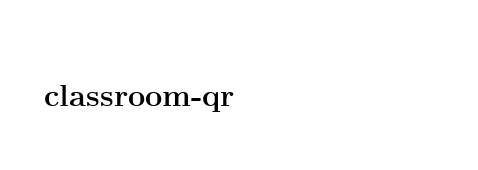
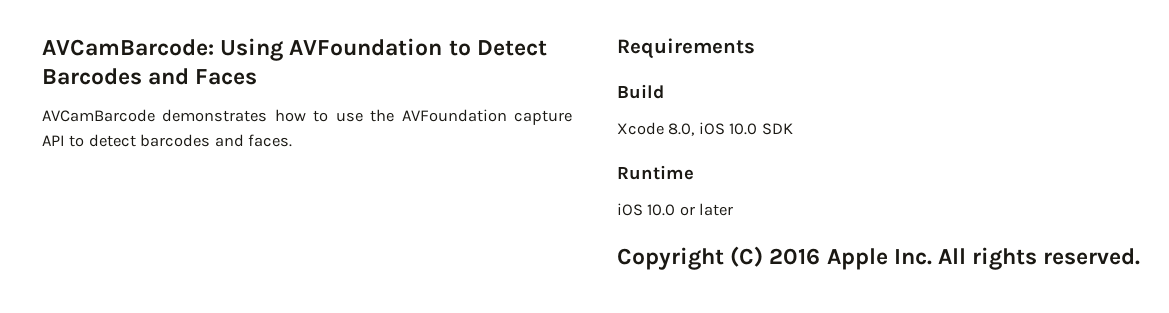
- classroom-qr
+ AVCamBarcode: Using AVFoundation to Detect Barcodes and Faces
+ AVCamBarcode demonstrates how to use the AVFoundation capture API to detect barcodes and faces.
+ Requirements
+ Build
+ Xcode 8.0, iOS 10.0 SDK
+ Runtime
+ iOS 10.0 or later
+ Copyright (C) 2016 Apple Inc. All rights reserved.

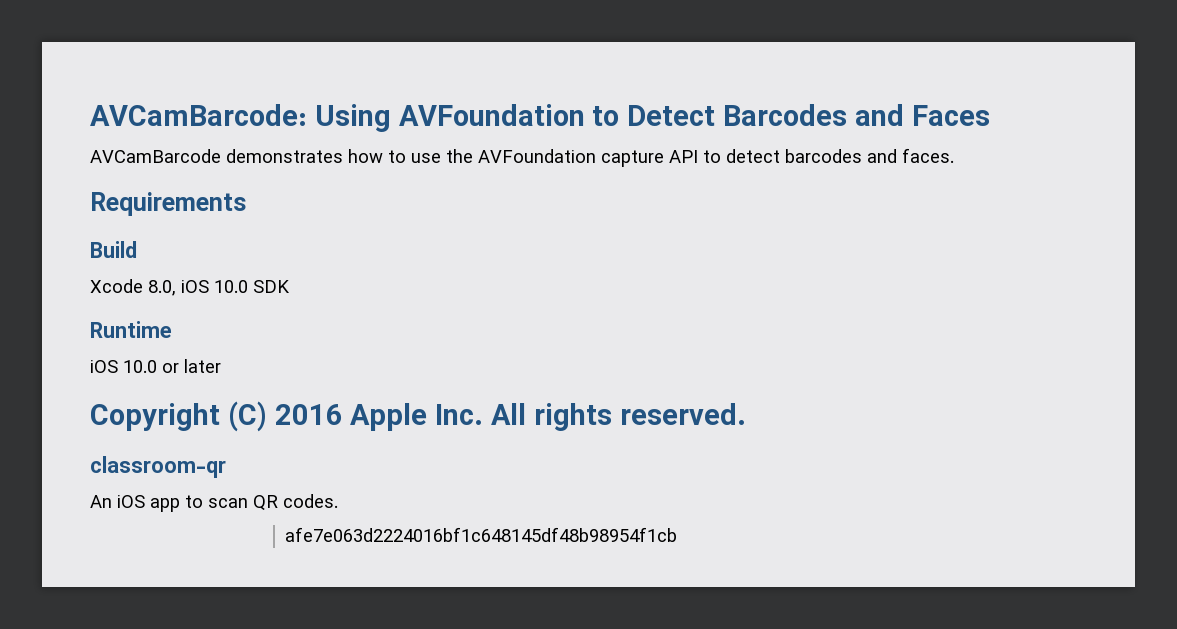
+ classroom-qr
+ An iOS app to scan QR codes.
+ afe7e063d2224016bf1c648145df48b98954f1cb

